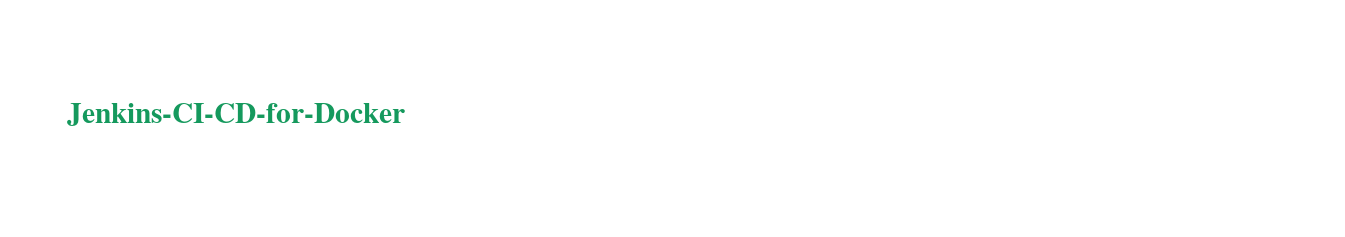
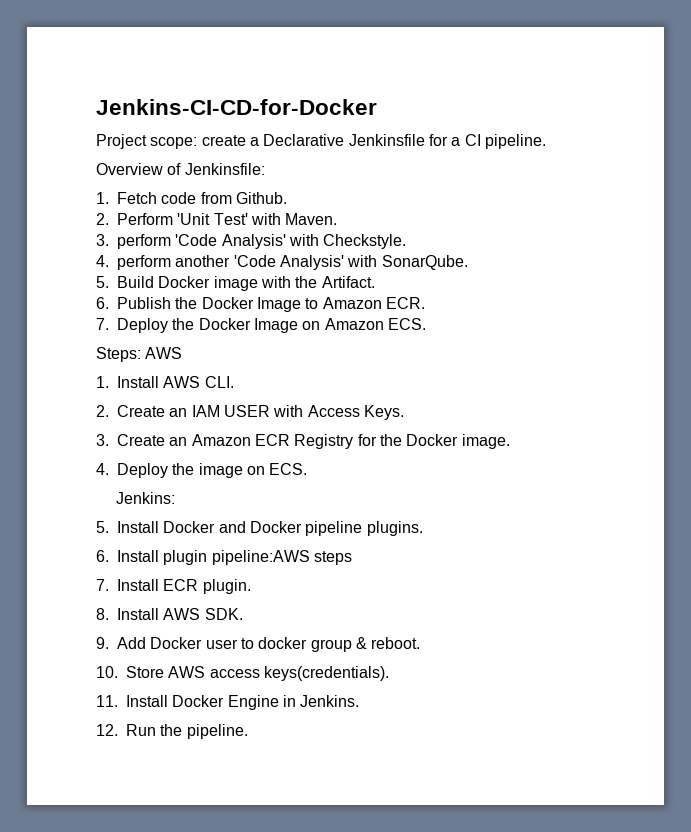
+ Project scope: create a Declarative Jenkinsfile for a CI pipeline.
+ Overview of Jenkinsfile:
+ 1. Fetch code from Github.
+ 2. Perform 'Unit Test' with Maven.
+ 3. perform 'Code Analysis' with Checkstyle.
+ 4. perform another 'Code Analysis' with SonarQube.
+ 5. Build Docker image with the Artifact.
+ 6. Publish the Docker Image to Amazon ECR.
+ 7. Deploy the Docker Image on Amazon ECS.
+ Steps: AWS
+ 1. Install AWS CLI.
+ 2. Create an IAM USER with Access Keys.
+ 3. Create an Amazon ECR Registry for the Docker image.
+ 4. Deploy the image on ECS.
+ Jenkins:
+ 5. Install Docker and Docker pipeline plugins.
+ 6. Install plugin pipeline:AWS steps
+ 7. Install ECR plugin.
+ 8. Install AWS SDK.
+ 9. Add Docker user to docker group & reboot.
+ 10. Store AWS access keys(credentials).
+ 11. Install Docker Engine in Jenkins.
+ 12. Run the pipeline.

